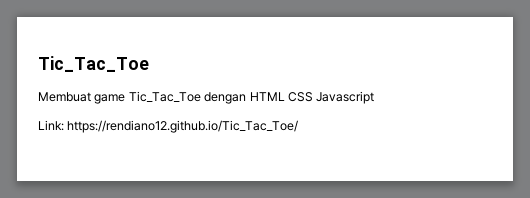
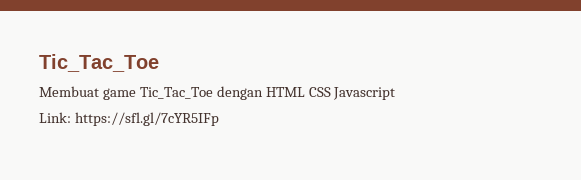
- Link: https://rendiano12.github.io/Tic_Tac_Toe/
+ Link: https://sfl.gl/7cYR5IFp

